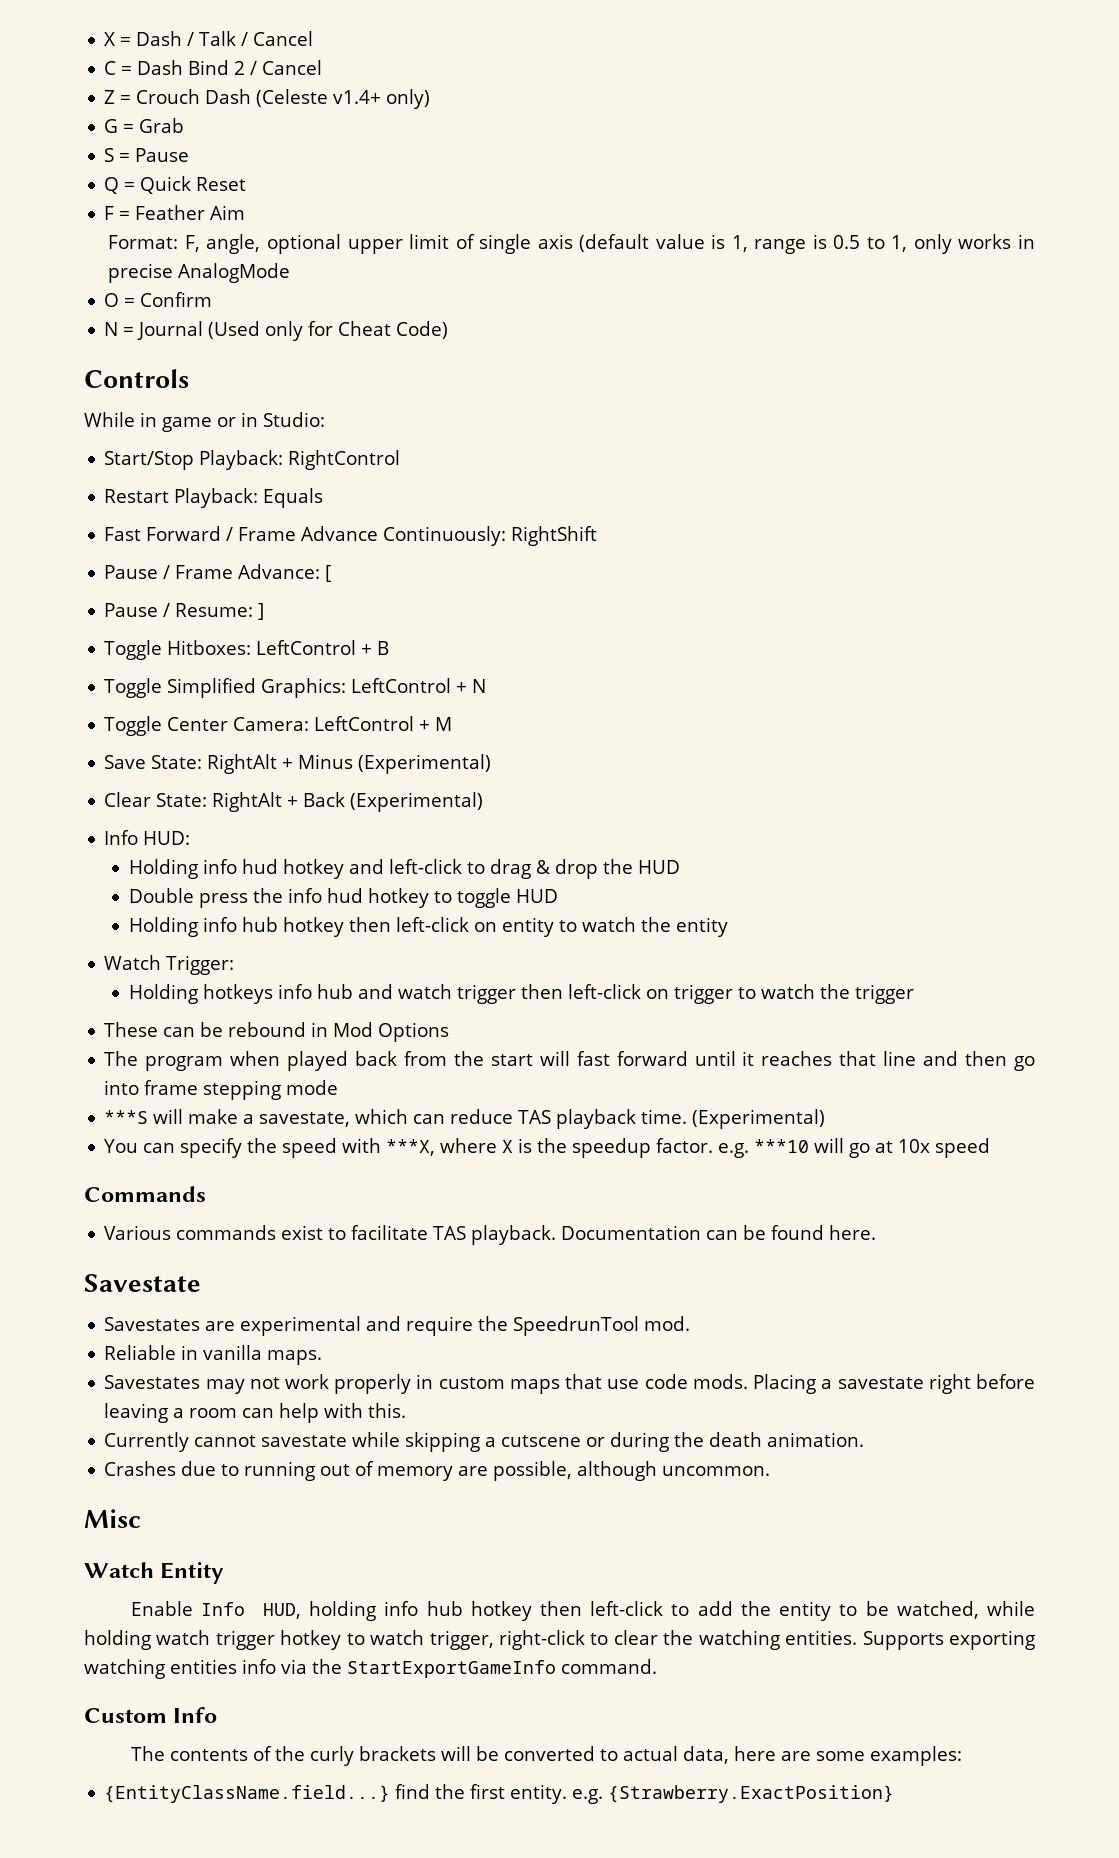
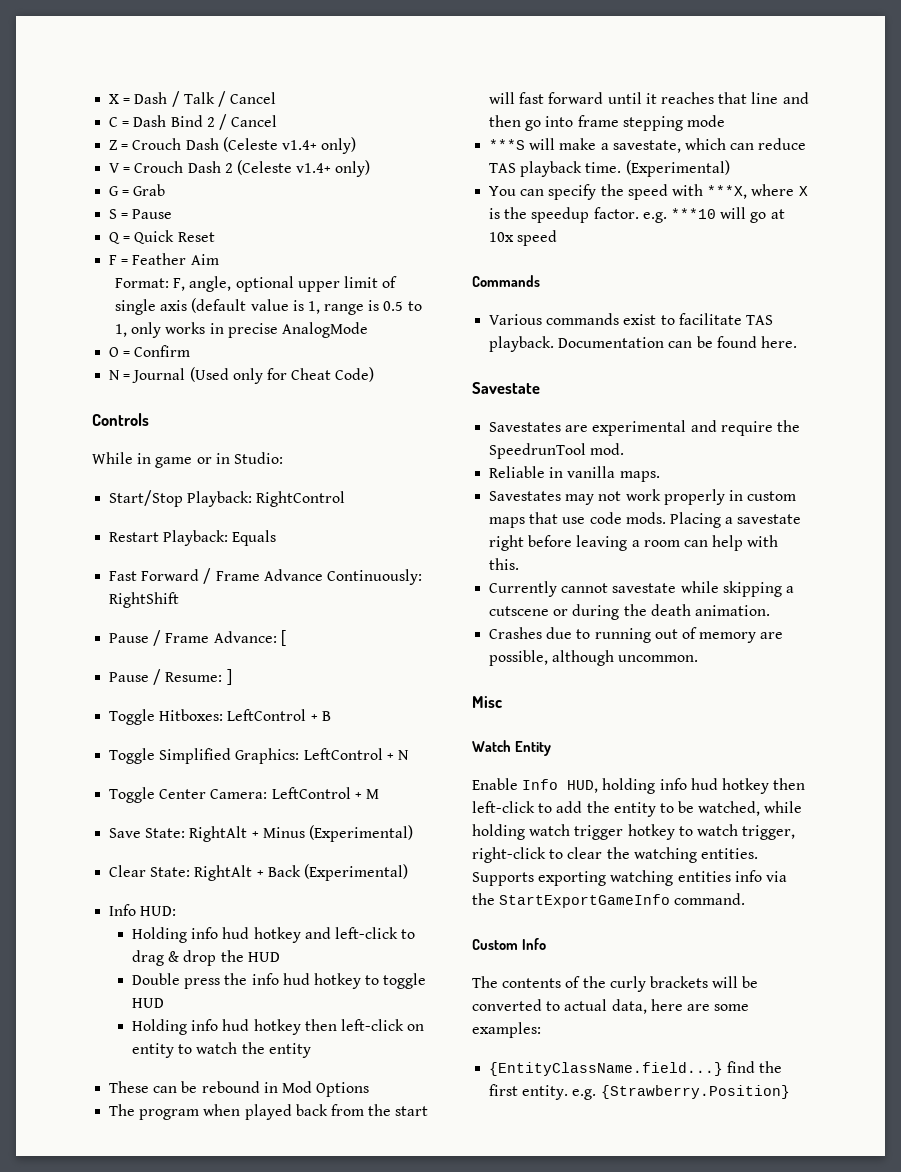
+ V = Crouch Dash 2 (Celeste v1.4+ only)
- Holding info hub hotkey then left-click on entity to watch the entity
+ Holding info hud hotkey then left-click on entity to watch the entity
- Watch Trigger:
- Holding hotkeys info hub and watch trigger then left-click on trigger to watch the trigger
- Enable Info HUD, holding info hub hotkey then left-click to add the entity to be watched, while holding watch trigger hotkey to watch trigger, right-click to clear the watching entities.
+ Enable Info HUD, holding info hud hotkey then left-click to add the entity to be watched, while holding watch trigger hotkey to watch trigger, right-click to clear the watching entities.
- {EntityClassName.field...} find the first entity. e.g. {Strawberry.ExactPosition}
+ {EntityClassName.field...} find the first entity. e.g. {Strawberry.Position}

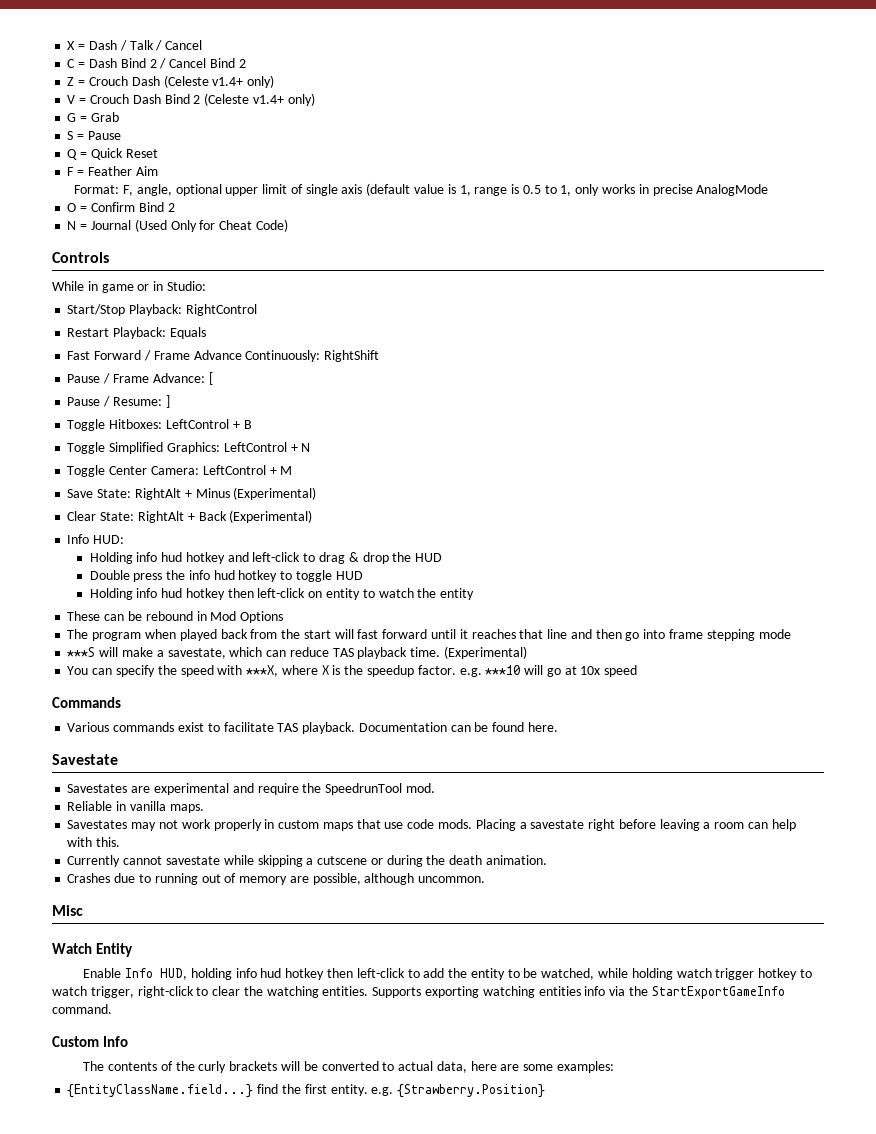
- C = Dash Bind 2 / Cancel
+ C = Dash Bind 2 / Cancel Bind 2
- V = Crouch Dash 2 (Celeste v1.4+ only)
+ V = Crouch Dash Bind 2 (Celeste v1.4+ only)
- O = Confirm
+ O = Confirm Bind 2
- N = Journal (Used only for Cheat Code)
+ N = Journal (Used Only for Cheat Code)

